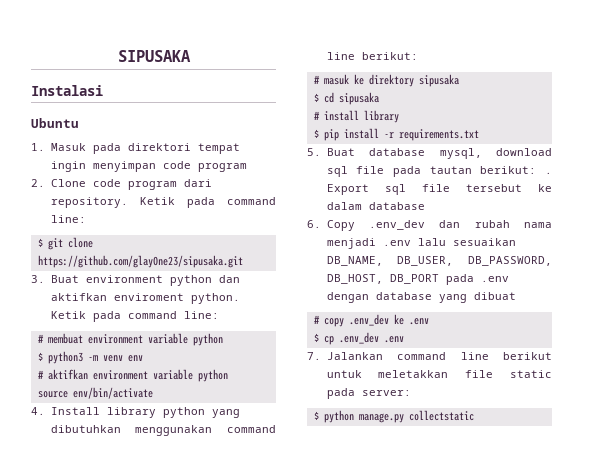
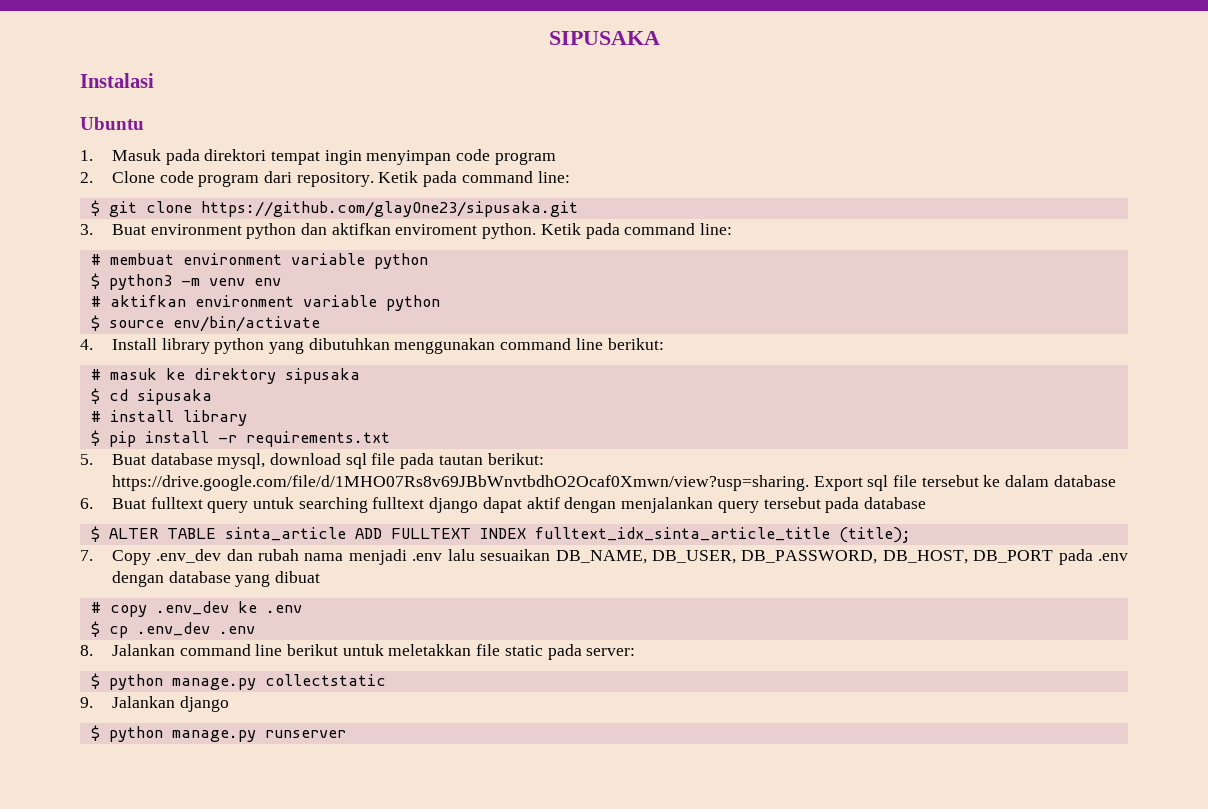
- source env/bin/activate
+ $ source env/bin/activate
- 5. Buat database mysql, download sql file pada tautan berikut: . Export sql file tersebut ke dalam database
+ 5. Buat database mysql, download sql file pada tautan berikut: https://drive.google.com/file/d/1MHO07Rs8v69JBbWnvtbdhO2Ocaf0Xmwn/view?usp=sharing. Export sql file tersebut ke dalam database
- 6. Copy .env_dev dan rubah nama menjadi .env lalu sesuaikan DB_NAME, DB_USER, DB_PASSWORD, DB_HOST, DB_PORT pada .env dengan database yang dibuat
+ 6. Buat fulltext query untuk searching fulltext django dapat aktif dengan menjalankan query tersebut pada database
+ $ ALTER TABLE sinta_article ADD FULLTEXT INDEX fulltext_idx_sinta_article_title (title);
+ 7. Copy .env_dev dan rubah nama menjadi .env lalu sesuaikan DB_NAME, DB_USER, DB_PASSWORD, DB_HOST, DB_PORT pada .env dengan database yang dibuat
- 7. Jalankan command line berikut untuk meletakkan file static pada server:
+ 8. Jalankan command line berikut untuk meletakkan file static pada server:
+ 9. Jalankan django
+ $ python manage.py runserver

